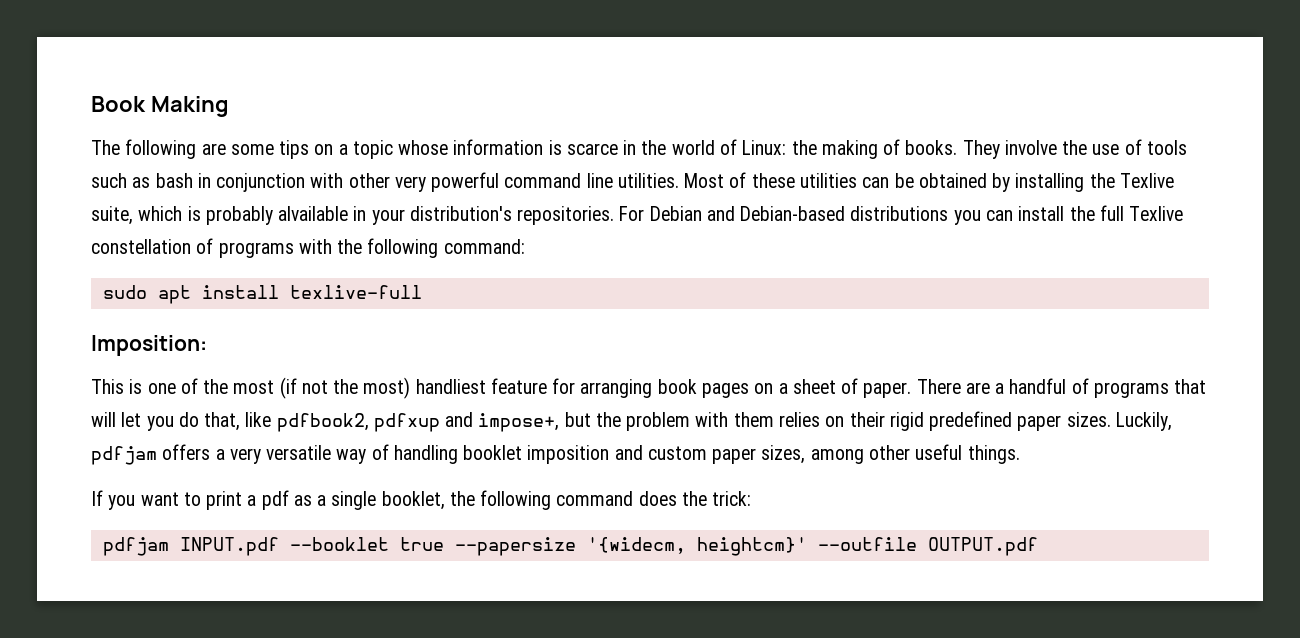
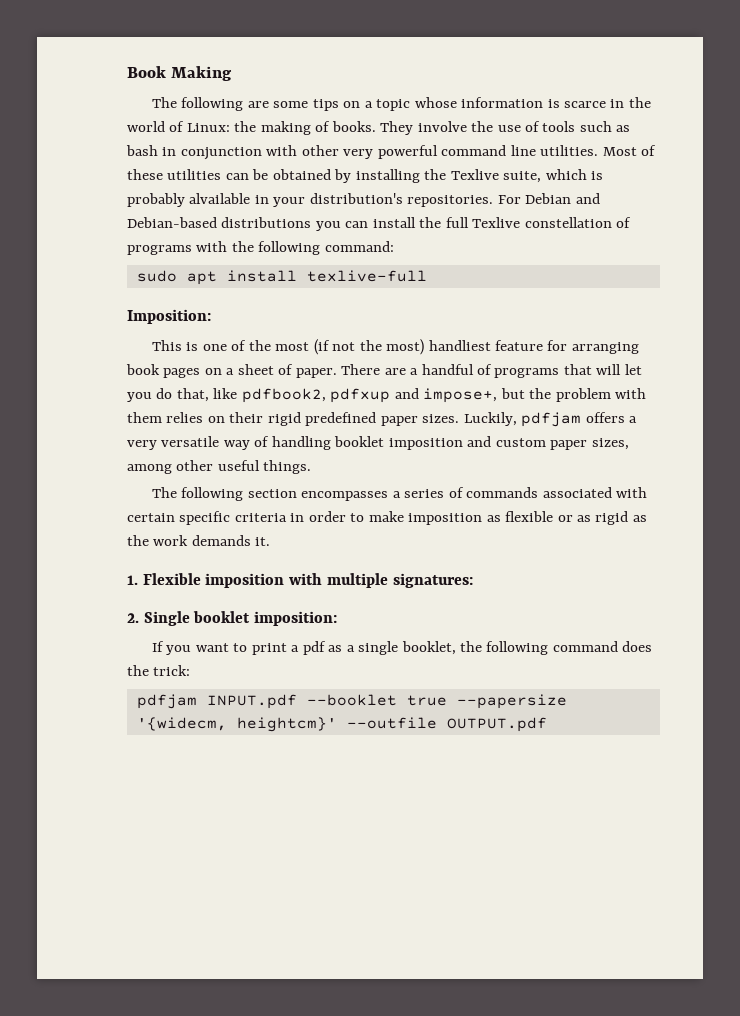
+ The following section encompasses a series of commands associated with certain specific criteria in order to make imposition as flexible or as rigid as the work demands it.
+ 1. Flexible imposition with multiple signatures:
+ 2. Single booklet imposition:

